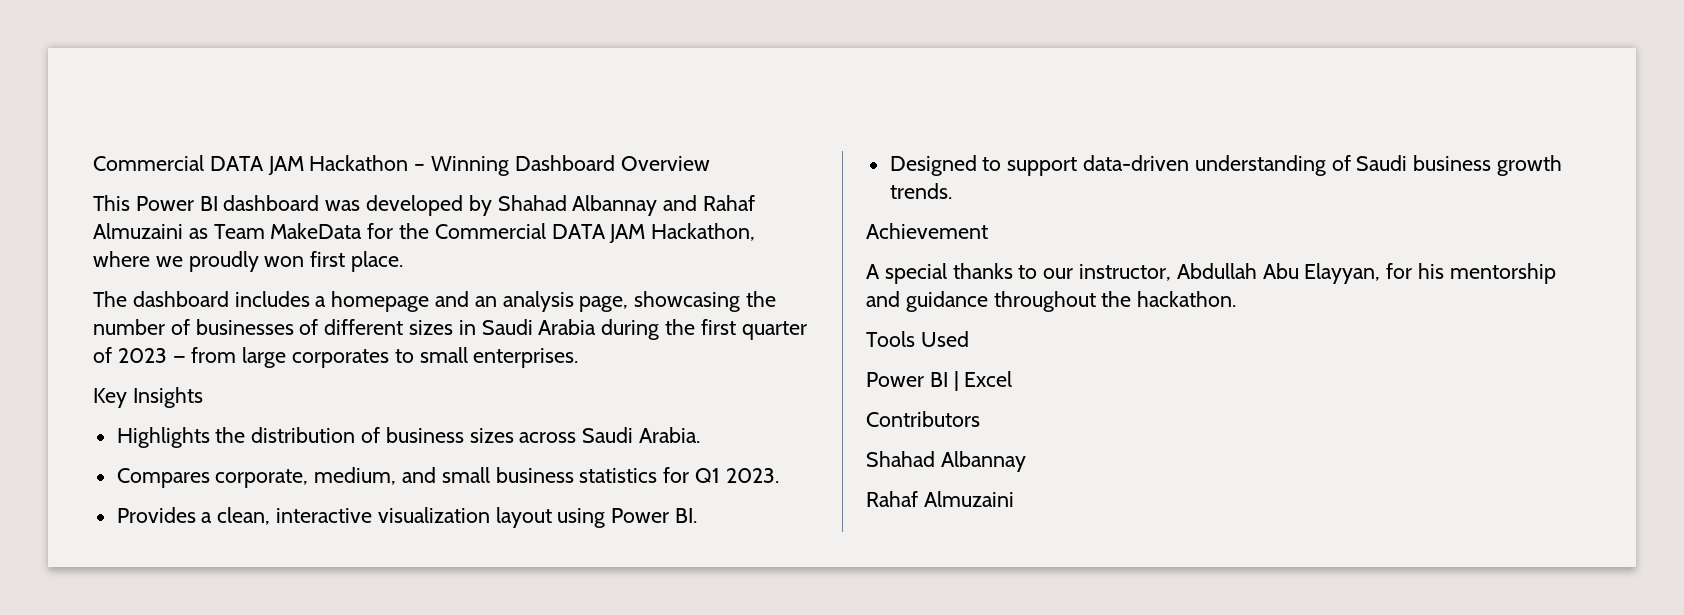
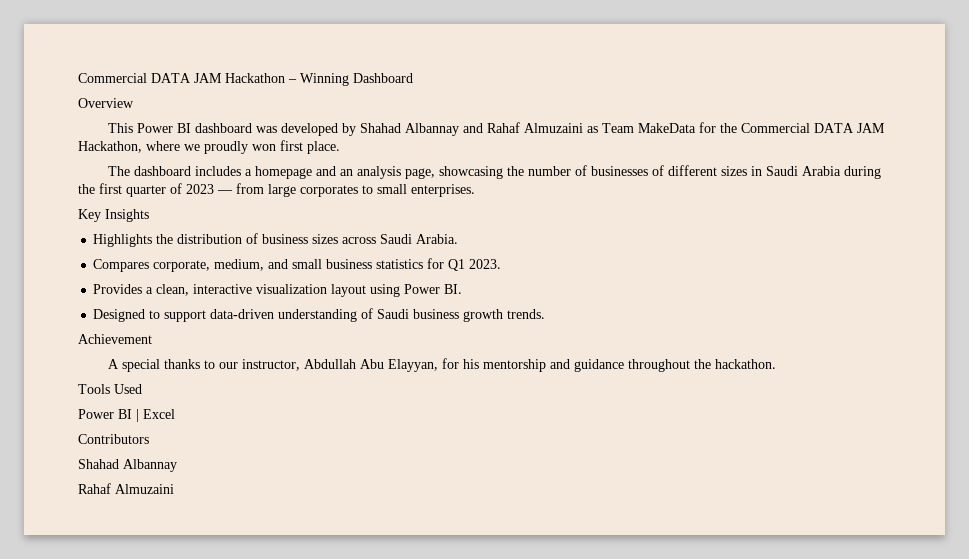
- Commercial DATA JAM Hackathon – Winning Dashboard Overview
+ Commercial DATA JAM Hackathon – Winning Dashboard
+ Overview

